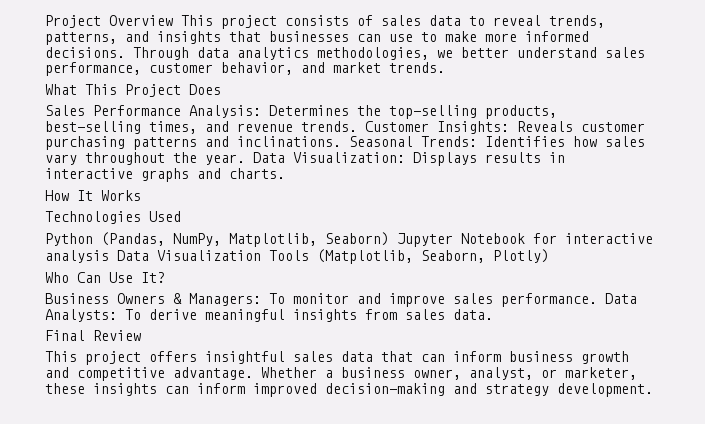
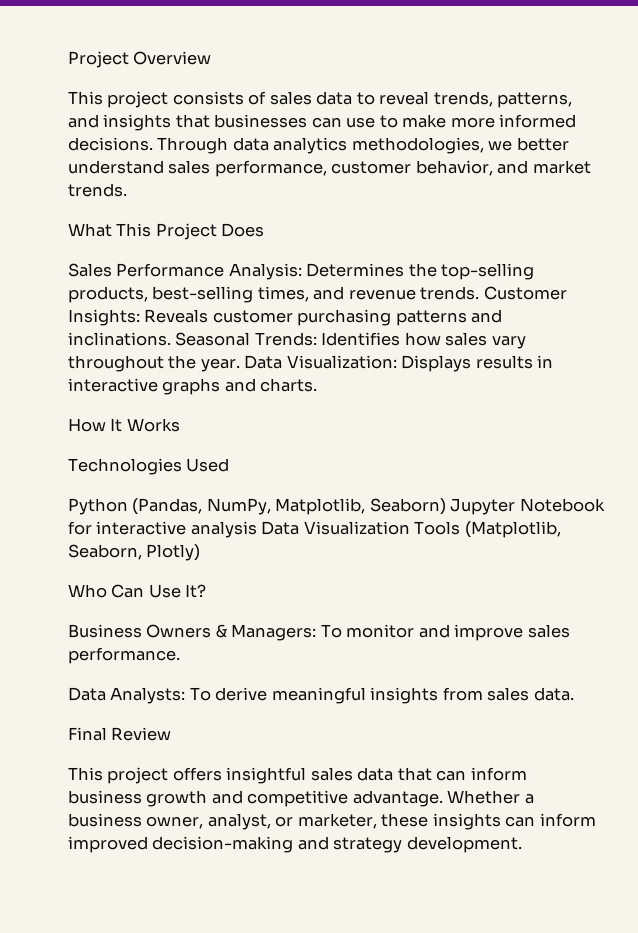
- Project Overview This project consists of sales data to reveal trends, patterns, and insights that businesses can use to make more informed decisions.
+ Project Overview
+ This project consists of sales data to reveal trends, patterns, and insights that businesses can use to make more informed decisions.
- Business Owners & Managers: To monitor and improve sales performance. Data Analysts: To derive meaningful insights from sales data.
+ Business Owners & Managers: To monitor and improve sales performance.
+ Data Analysts: To derive meaningful insights from sales data.

